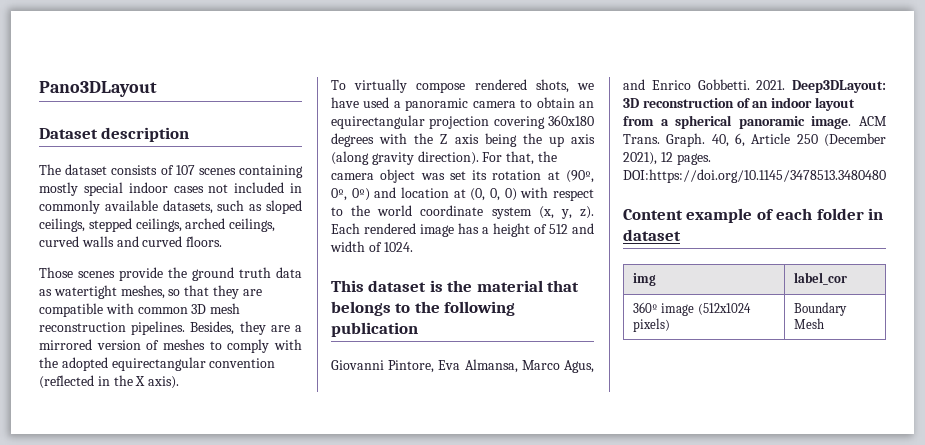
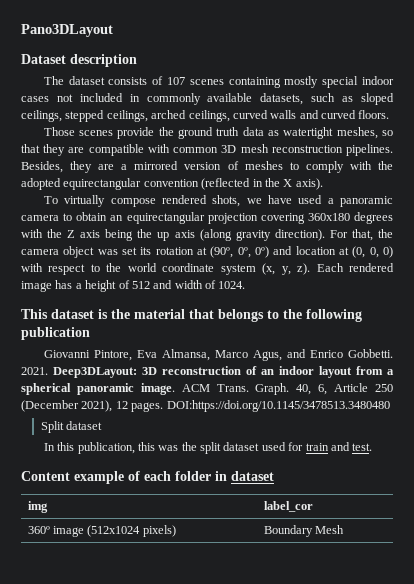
+ Split dataset
+ In this publication, this was the split dataset used for train and test.

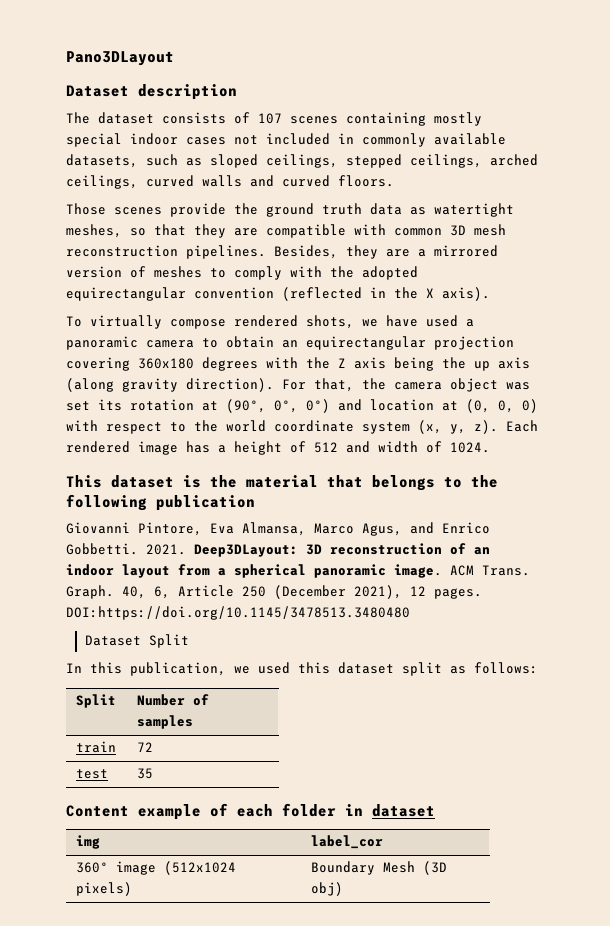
- Split dataset
+ Dataset Split
- In this publication, this was the split dataset used for train and test.
+ In this publication, we used this dataset split as follows:
+ Split | Number of samples
+ train | 72
+ test | 35
- 360º image (512x1024 pixels) | Boundary Mesh
+ 360º image (512x1024 pixels) | Boundary Mesh (3D obj)

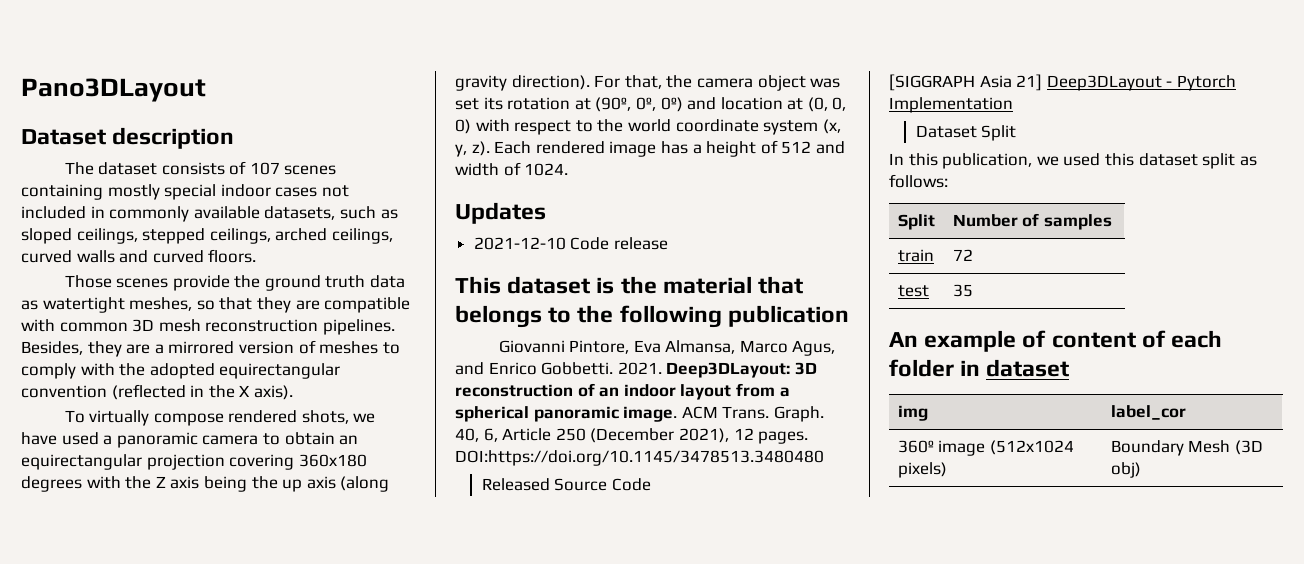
+ Updates
+ 2021-12-10 Code release
+ Released Source Code
+ [SIGGRAPH Asia 21] Deep3DLayout - Pytorch Implementation
- Content example of each folder in dataset
+ An example of content of each folder in dataset

